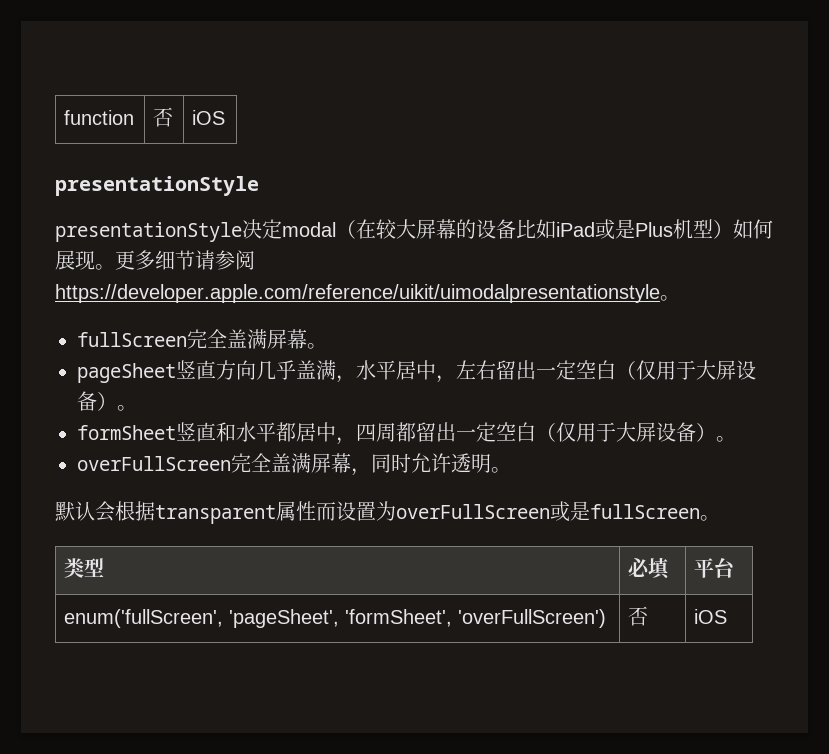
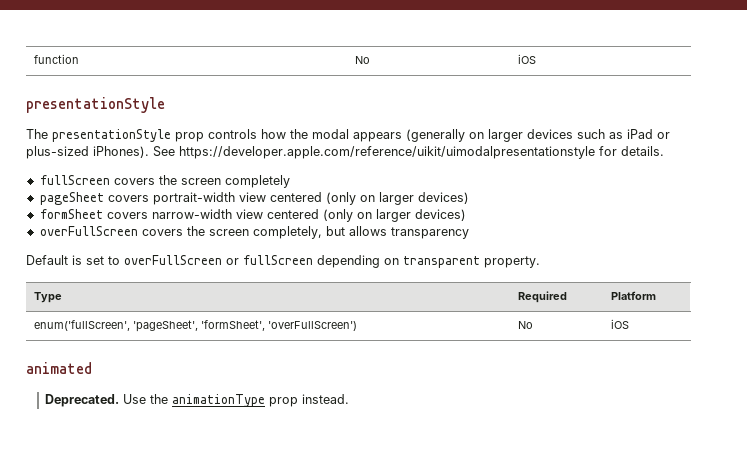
- function | 否 | iOS
+ function | No | iOS
- presentationStyle决定modal（在较大屏幕的设备比如iPad或是Plus机型）如何展现。更多细节请参阅https://developer.apple.com/reference/uikit/uimodalpresentationstyle。
- fullScreen完全盖满屏幕。
- pageSheet竖直方向几乎盖满，水平居中，左右留出一定空白（仅用于大屏设备）。
- formSheet竖直和水平都居中，四周都留出一定空白（仅用于大屏设备）。
- overFullScreen完全盖满屏幕，同时允许透明。
- 默认会根据transparent属性而设置为overFullScreen或是fullScreen。
- 类型 | 必填 | 平台
+ The presentationStyle prop controls how the modal appears (generally on larger devices such as iPad or plus-sized iPhones). See https://developer.apple.com/reference/uikit/uimodalpresentationstyle for details.
+ fullScreen covers the screen completely
+ pageSheet covers portrait-width view centered (only on larger devices)
+ formSheet covers narrow-width view centered (only on larger devices)
+ overFullScreen covers the screen completely, but allows transparency
+ Default is set to overFullScreen or fullScreen depending on transparent property.
+ Type | Required | Platform
- enum('fullScreen', 'pageSheet', 'formSheet', 'overFullScreen') | 否 | iOS
+ enum('fullScreen', 'pageSheet', 'formSheet', 'overFullScreen') | No | iOS
+ animated
+ Deprecated. Use the animationType prop instead.

